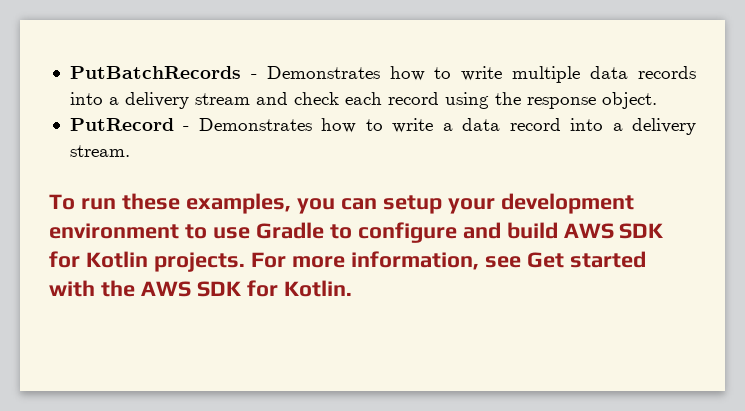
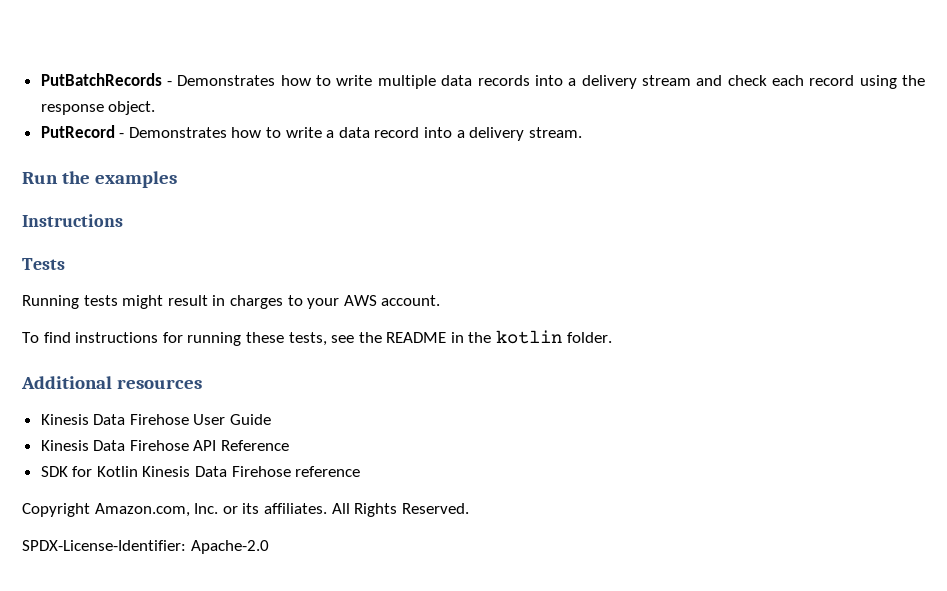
- To run these examples, you can setup your development environment to use Gradle to configure and build AWS SDK for Kotlin projects. For more information, see Get started with the AWS SDK for Kotlin.
+ Run the examples
+ Instructions
+ Tests
+ Running tests might result in charges to your AWS account.
+ To find instructions for running these tests, see the README in the kotlin folder.
+ Additional resources
+ Kinesis Data Firehose User Guide
+ Kinesis Data Firehose API Reference
+ SDK for Kotlin Kinesis Data Firehose reference
+ Copyright Amazon.com, Inc. or its affiliates. All Rights Reserved.
+ SPDX-License-Identifier: Apache-2.0

